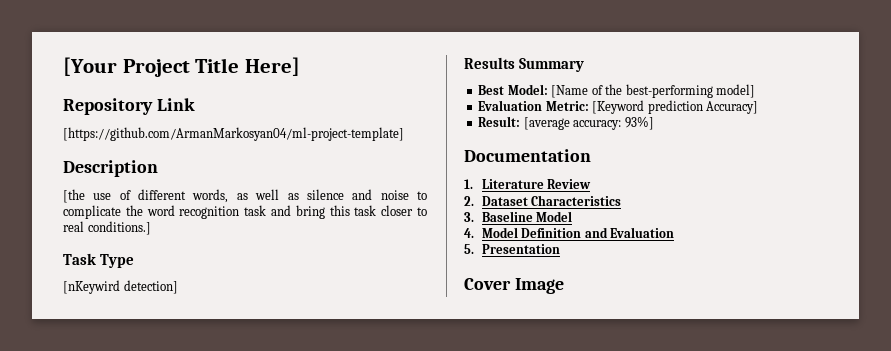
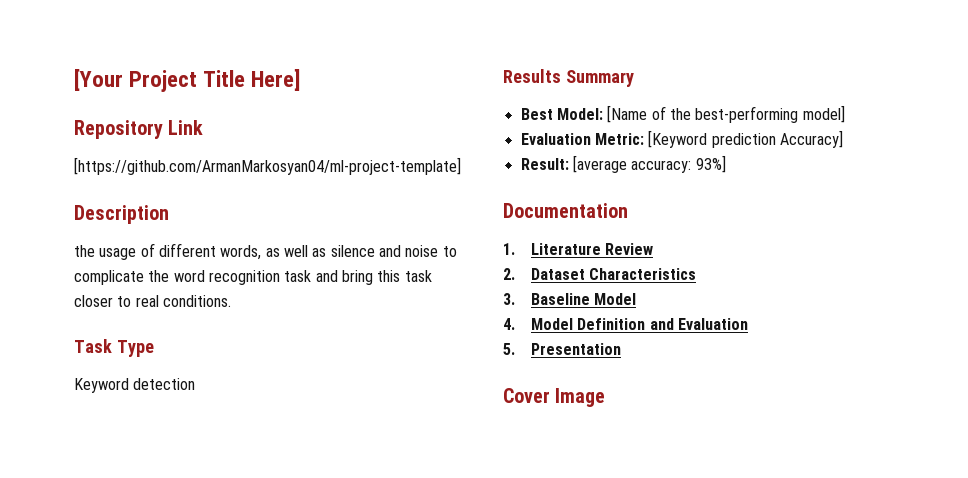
- [the use of different words, as well as silence and noise to complicate the word recognition task and bring this task closer to real conditions.]
+ the usage of different words, as well as silence and noise to complicate the word recognition task and bring this task closer to real conditions.
- [nKeywird detection]
+ Keyword detection

